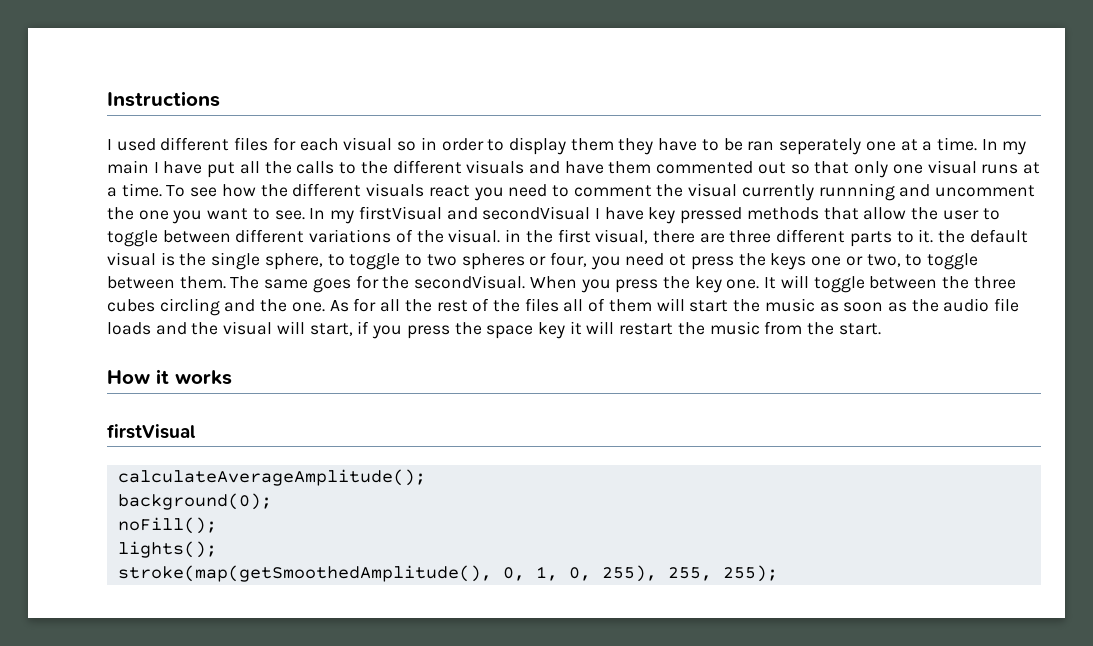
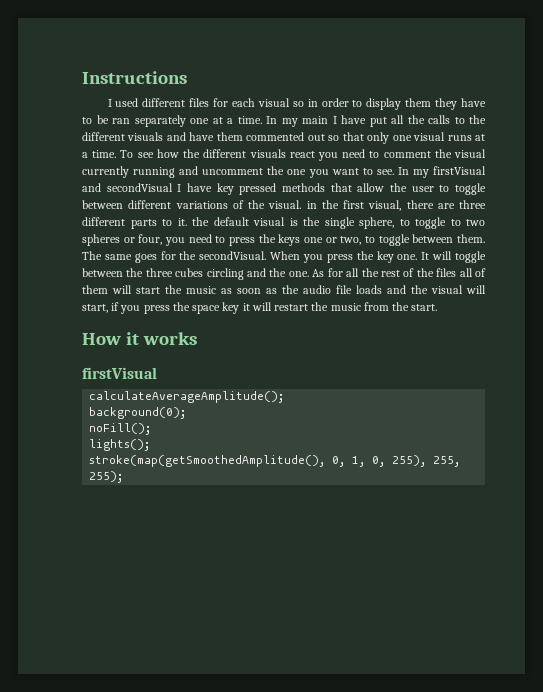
- I used different files for each visual so in order to display them they have to be ran seperately one at a time.
+ I used different files for each visual so in order to display them they have to be ran separately one at a time.
- To see how the different visuals react you need to comment the visual currently runnning and uncomment the one you want to see.
+ To see how the different visuals react you need to comment the visual currently running and uncomment the one you want to see.
- In my firstVisual and secondVisual I have key pressed methods that allow the user to toggle between different variations of the visual. in the first visual, there are three different parts to it. the default visual is the single sphere, to toggle to two spheres or four, you need ot press the keys one or two, to toggle between them.
+ In my firstVisual and secondVisual I have key pressed methods that allow the user to toggle between different variations of the visual. in the first visual, there are three different parts to it. the default visual is the single sphere, to toggle to two spheres or four, you need to press the keys one or two, to toggle between them.

